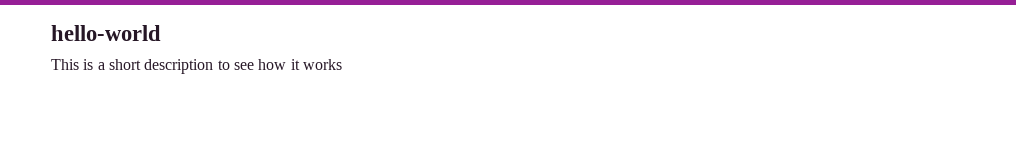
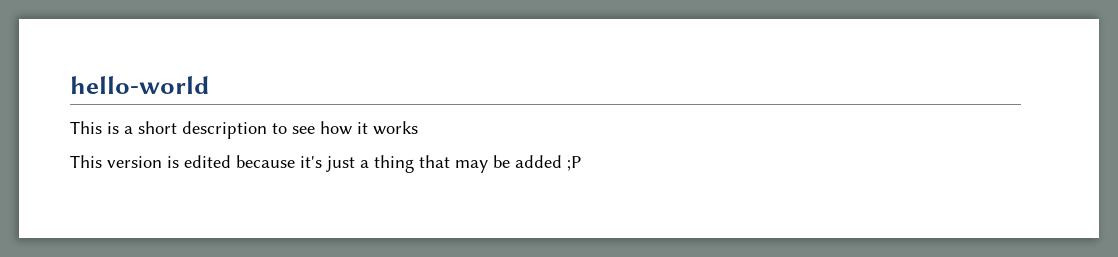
+ This version is edited because it's just a thing that may be added ;P

